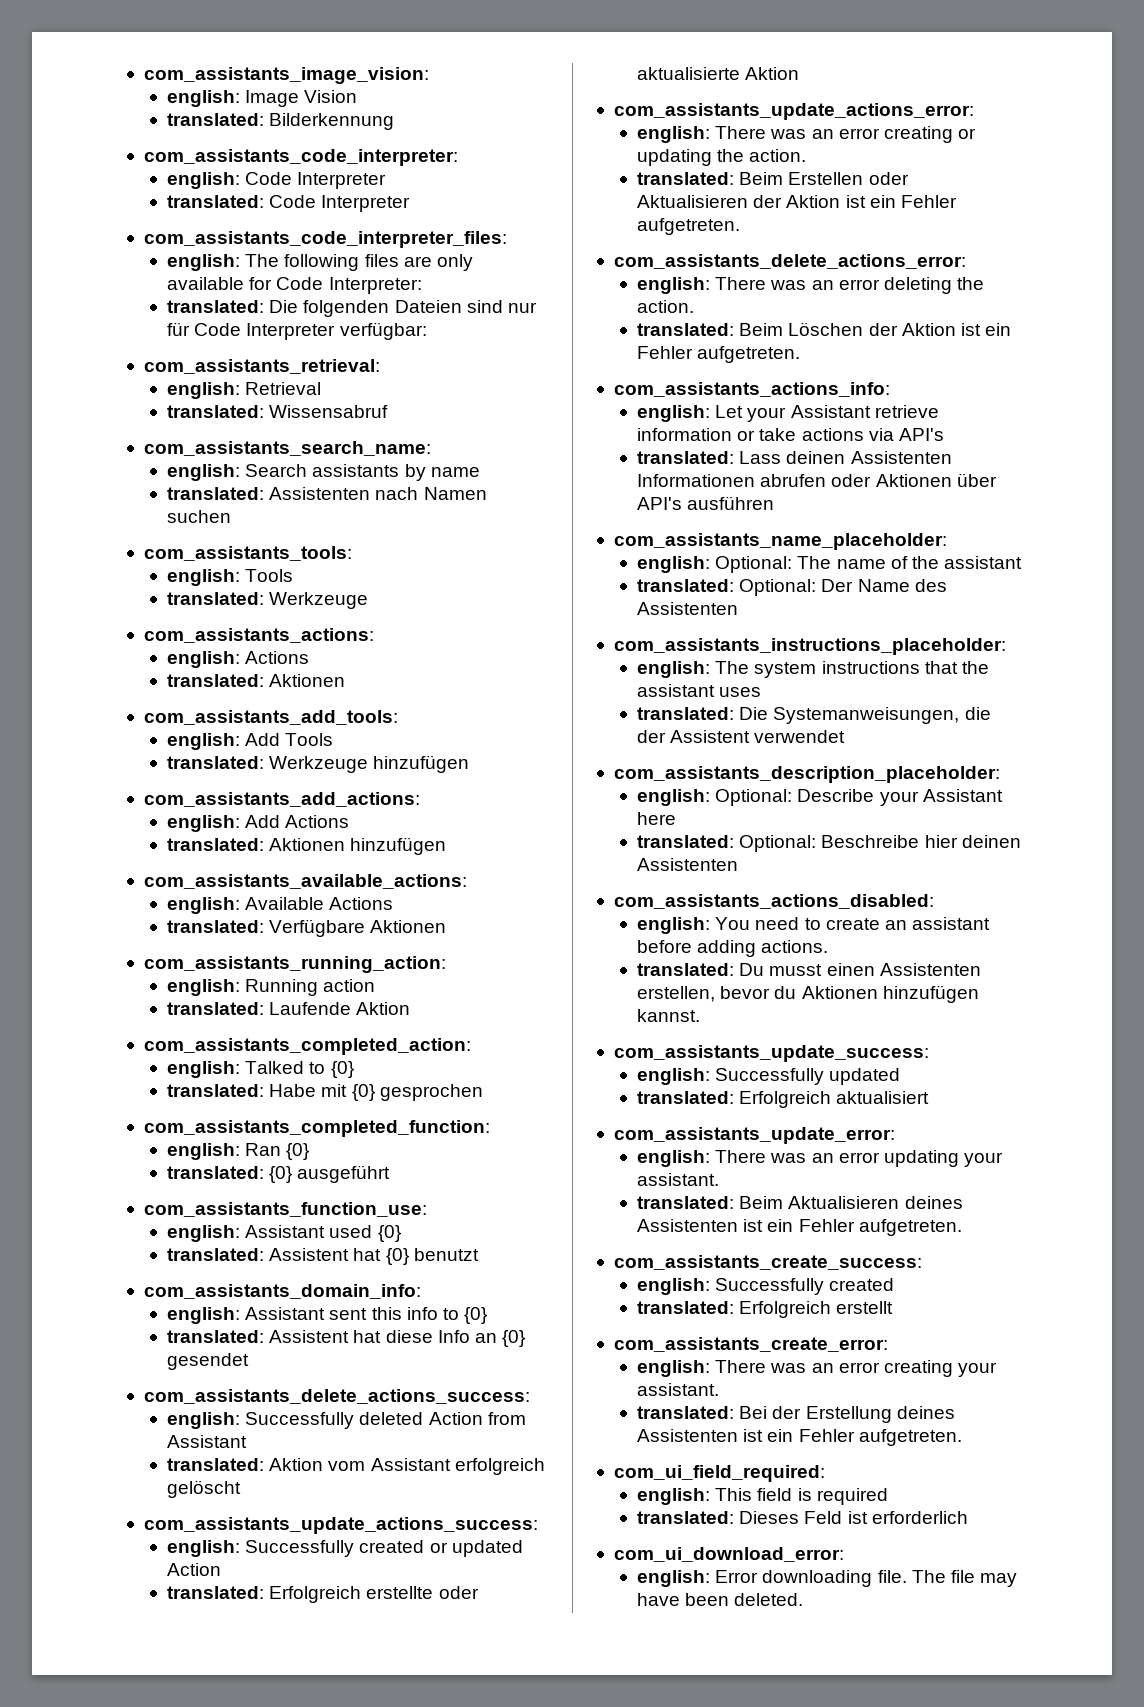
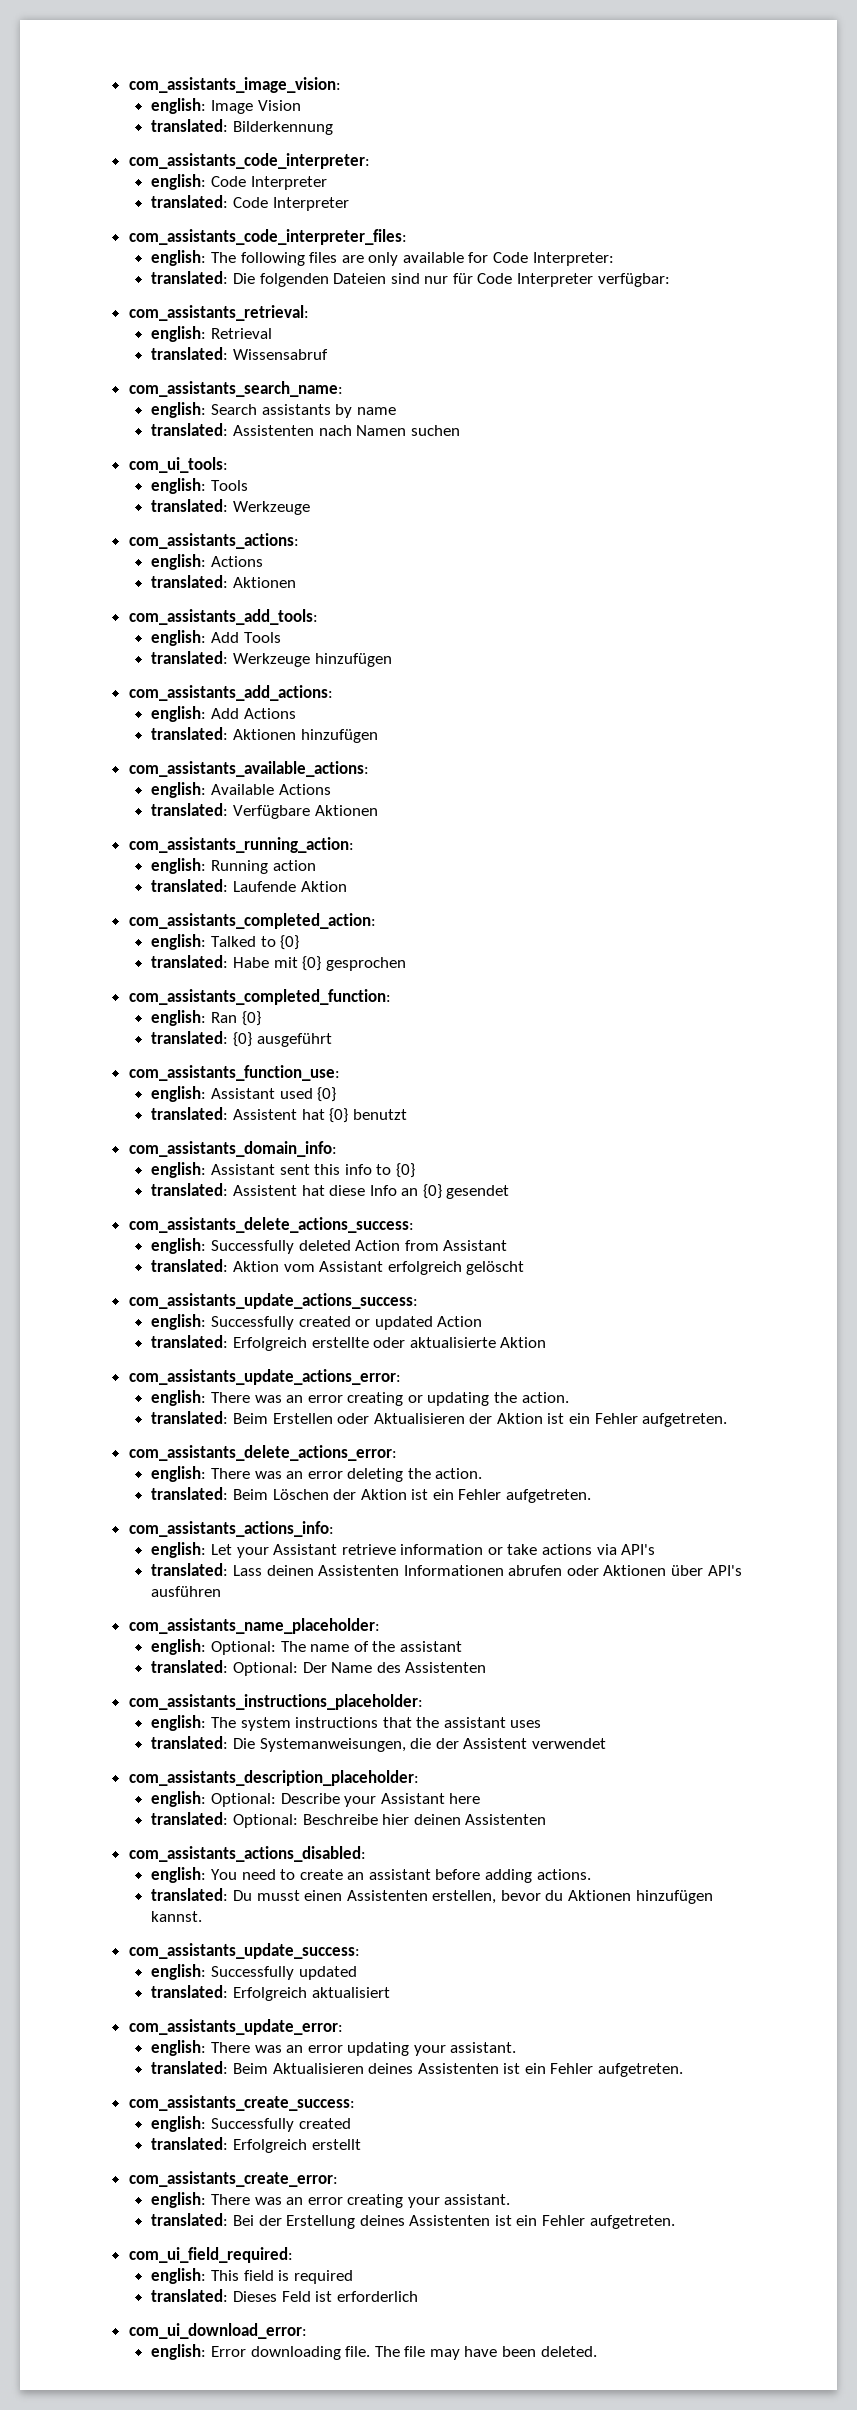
- com_assistants_tools:
+ com_ui_tools:

